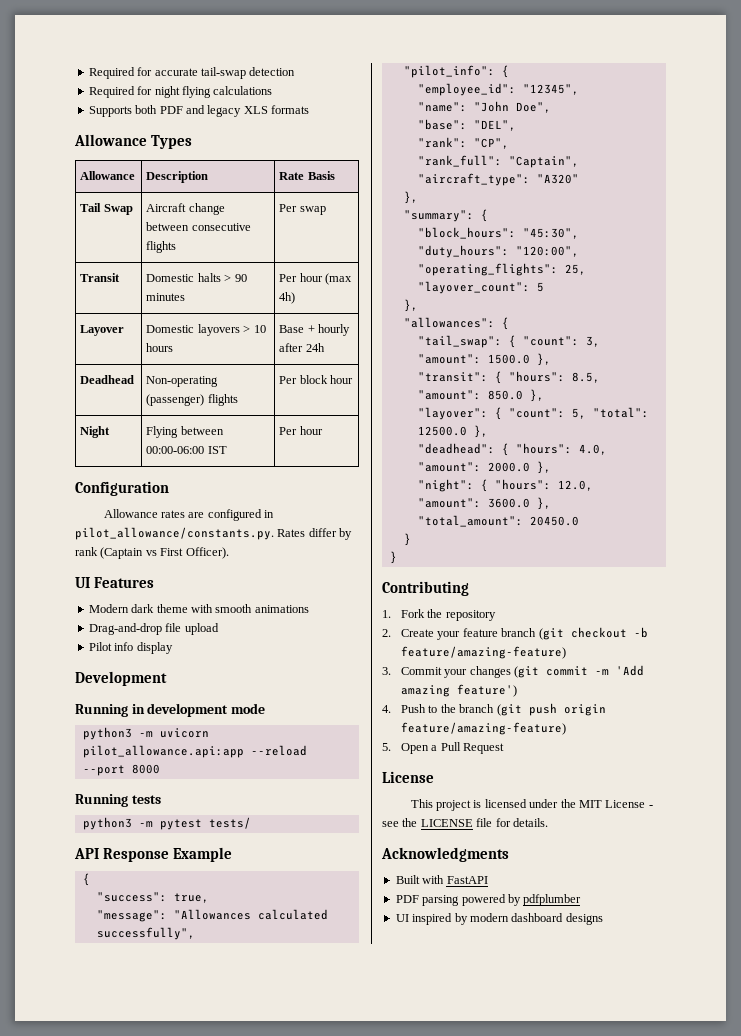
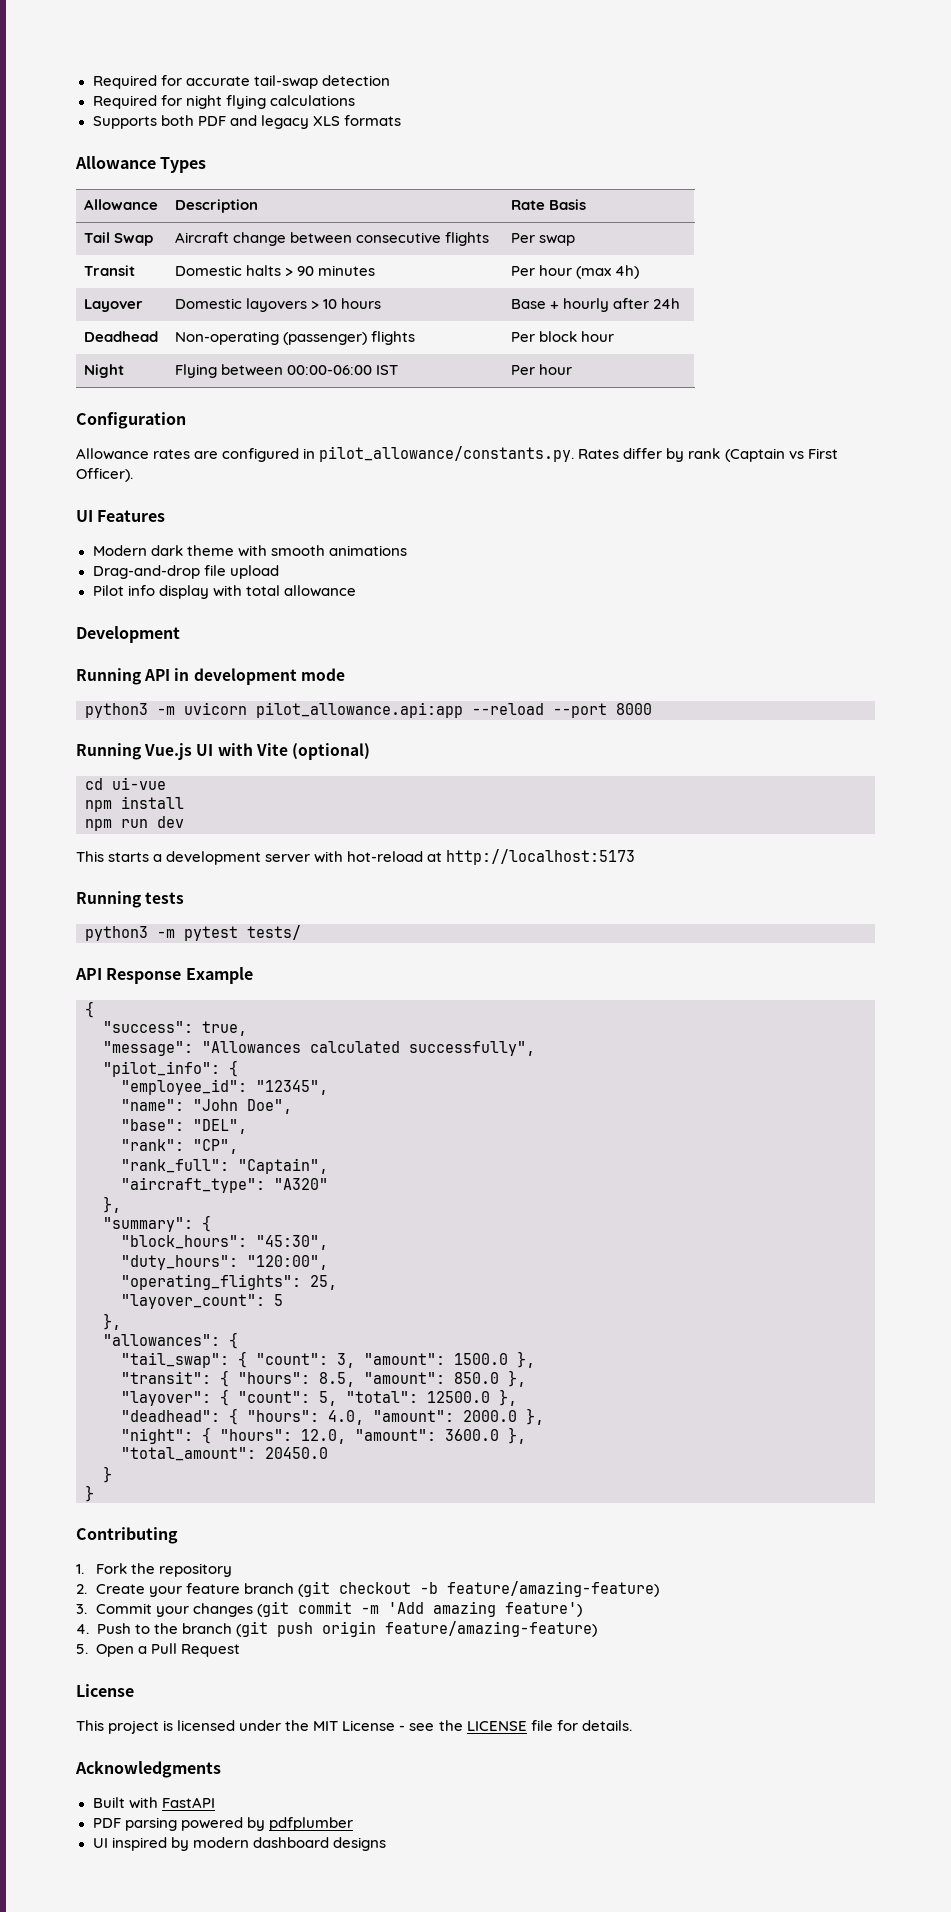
- Pilot info display
+ Pilot info display with total allowance
- Running in development mode
+ Running API in development mode
+ Running Vue.js UI with Vite (optional)
+ cd ui-vue
+ npm install
+ npm run dev
+ This starts a development server with hot-reload at http://localhost:5173

